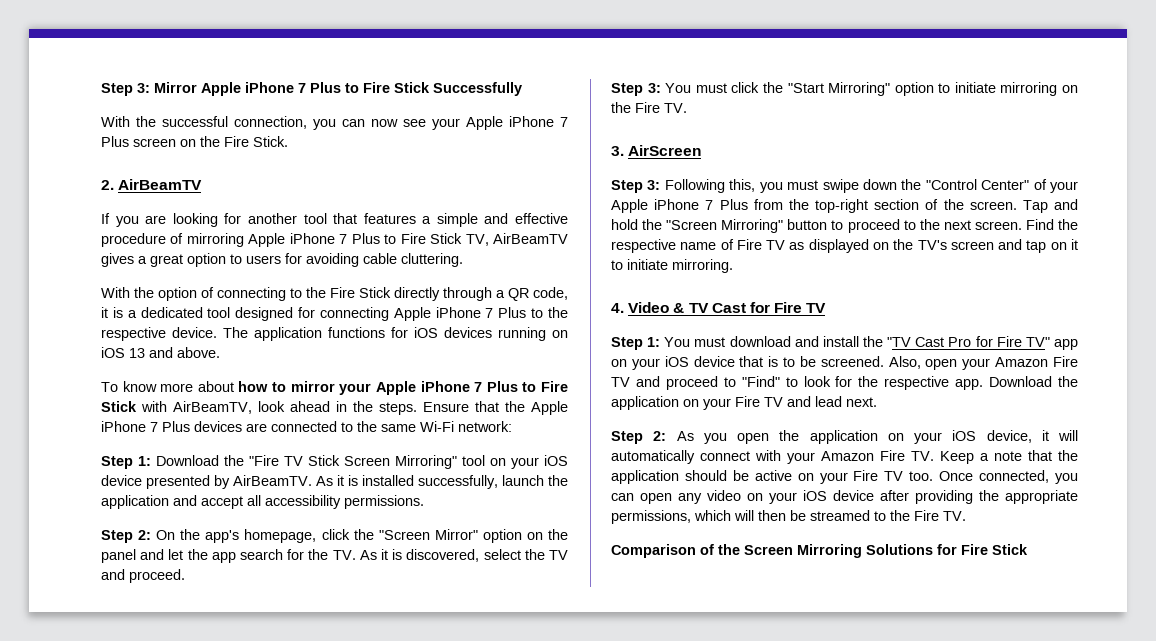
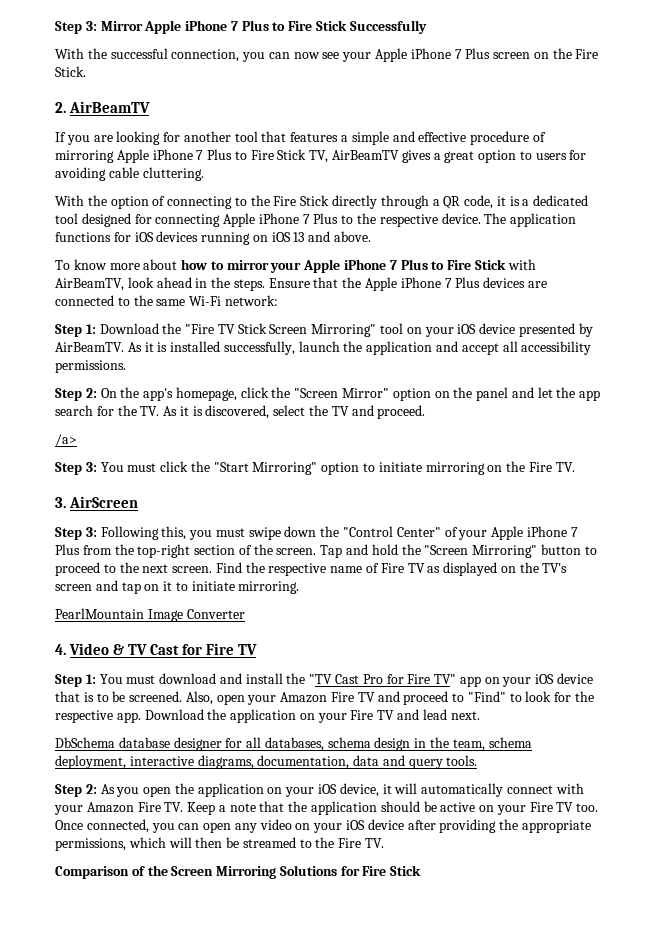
+ /a>
+ PearlMountain Image Converter
+ DbSchema database designer for all databases, schema design in the team, schema deployment, interactive diagrams, documentation, data and query tools.

